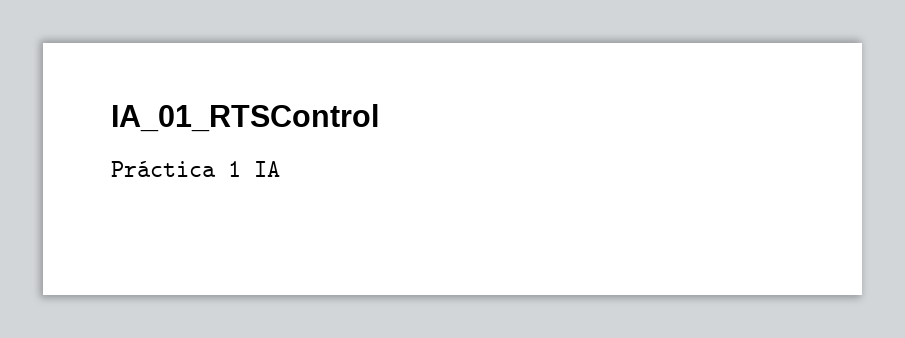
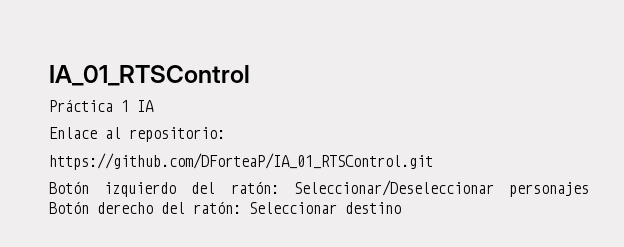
+ Enlace al repositorio:
+ https://github.com/DForteaP/IA_01_RTSControl.git
+ Botón izquierdo del ratón: Seleccionar/Deseleccionar personajes Botón derecho del ratón: Seleccionar destino

